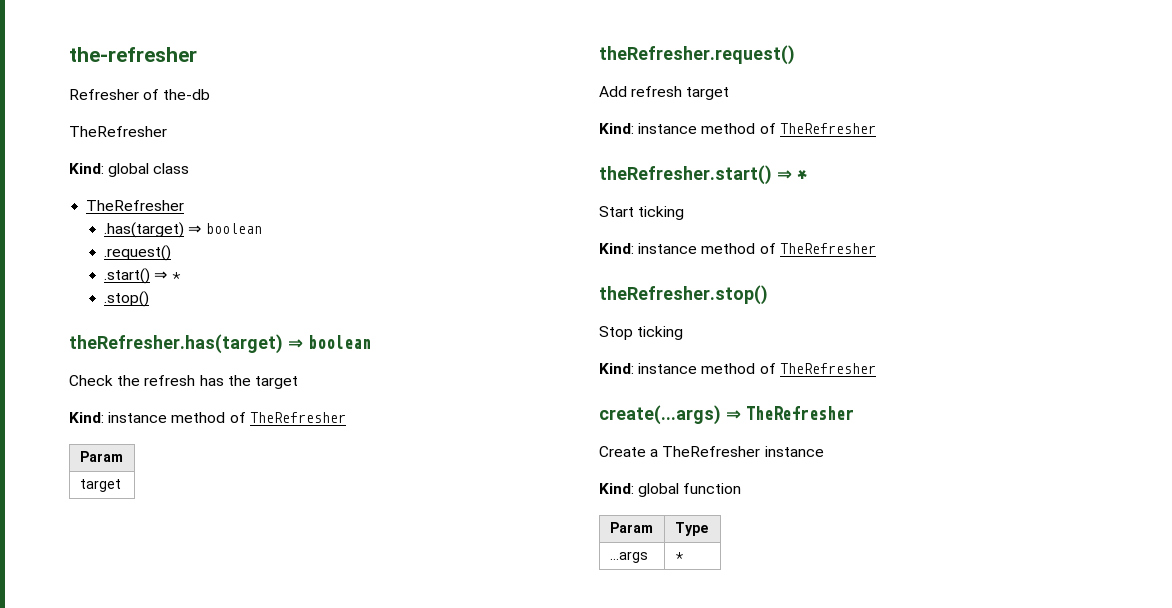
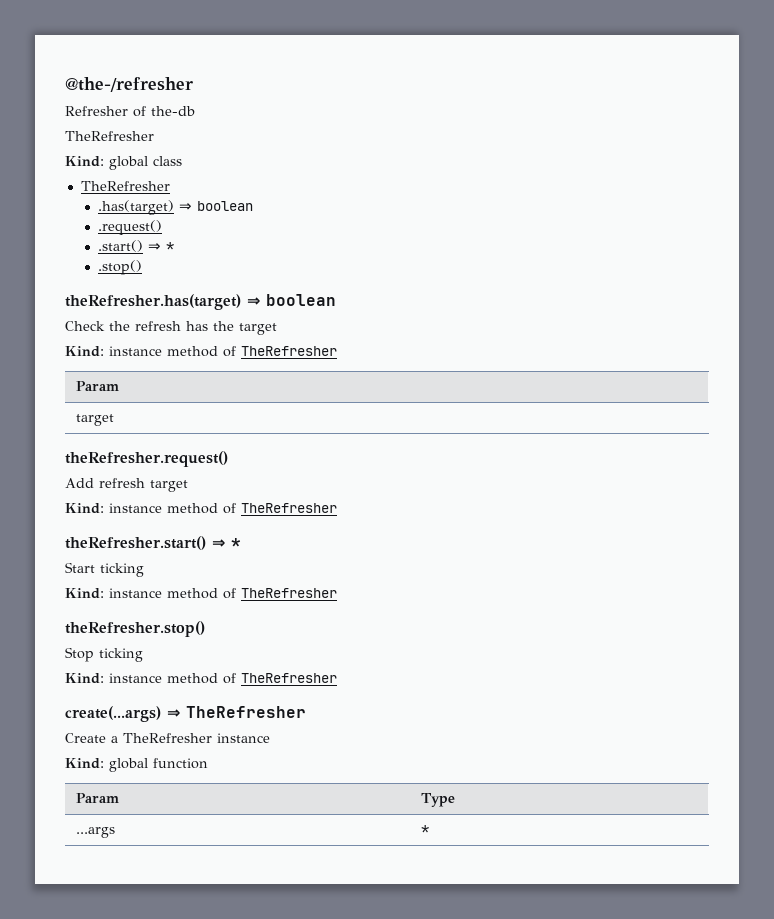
- the-refresher
+ @the-/refresher

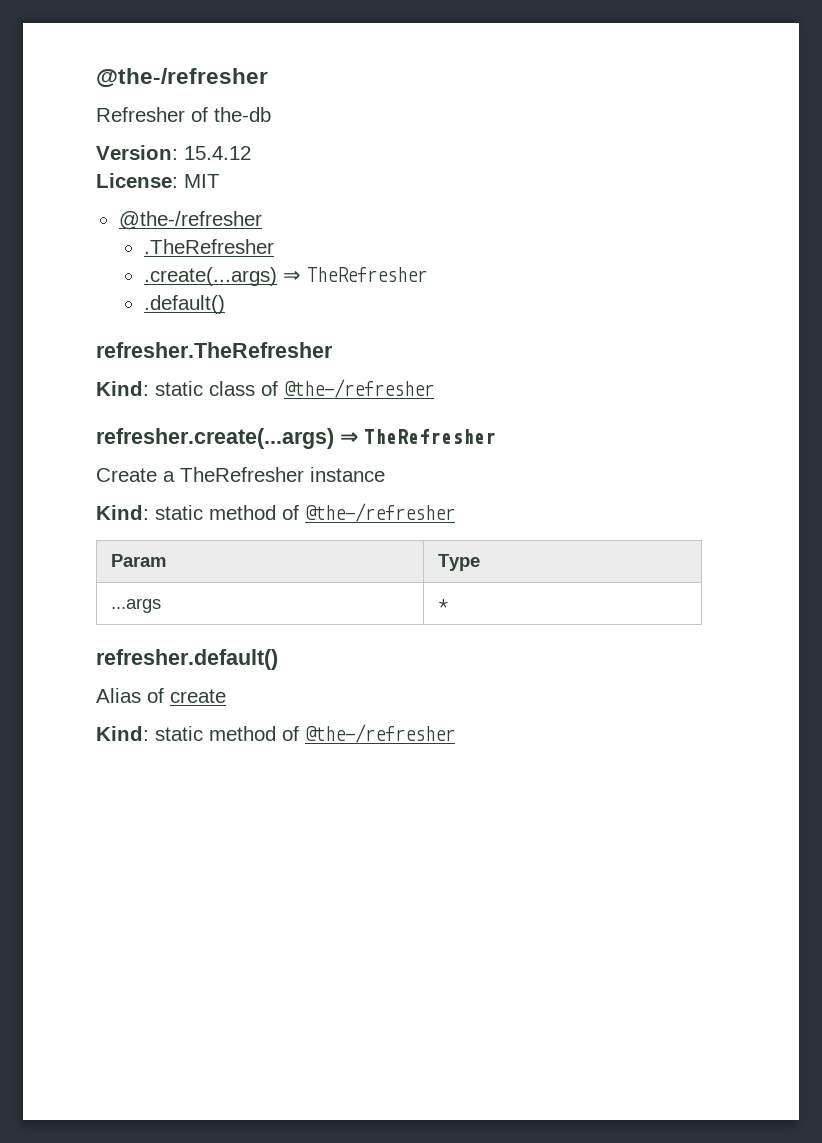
  Refresher of the-db
- TheRefresher
- Kind: global class
- TheRefresher
- .has(target) ⇒ boolean
- .request()
- .start() ⇒ *
- .stop()
- theRefresher.has(target) ⇒ boolean
- Check the refresh has the target
- Kind: instance method of TheRefresher
- Param
- target
- theRefresher.request()
- Add refresh target
- Kind: instance method of TheRefresher
- theRefresher.start() ⇒ *
- Start ticking
- Kind: instance method of TheRefresher
- theRefresher.stop()
- Stop ticking
- Kind: instance method of TheRefresher
- create(...args) ⇒ TheRefresher
+ Version: 15.4.12
+ License: MIT
+ @the-/refresher
+ .TheRefresher
+ .create(...args) ⇒ TheRefresher
+ .default()
+ refresher.TheRefresher
+ Kind: static class of @the-/refresher
+ refresher.create(...args) ⇒ TheRefresher
  Create a TheRefresher instance
- Kind: global function
+ Kind: static method of @the-/refresher
+ refresher.default()
+ Alias of create
+ Kind: static method of @the-/refresher

